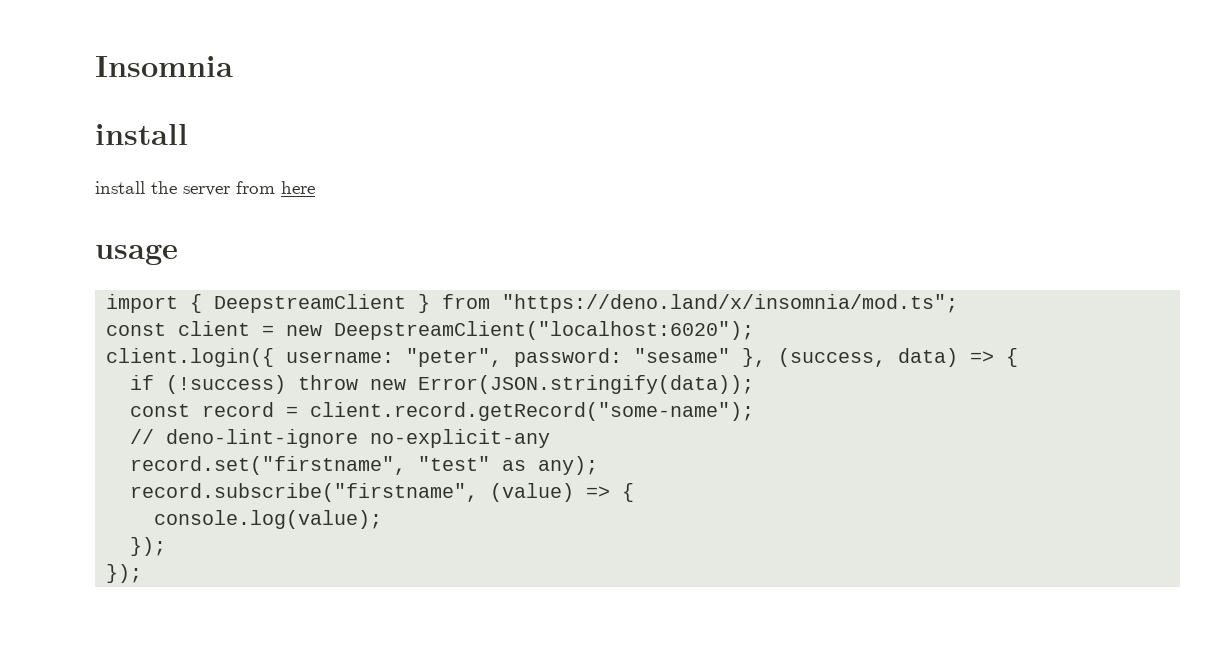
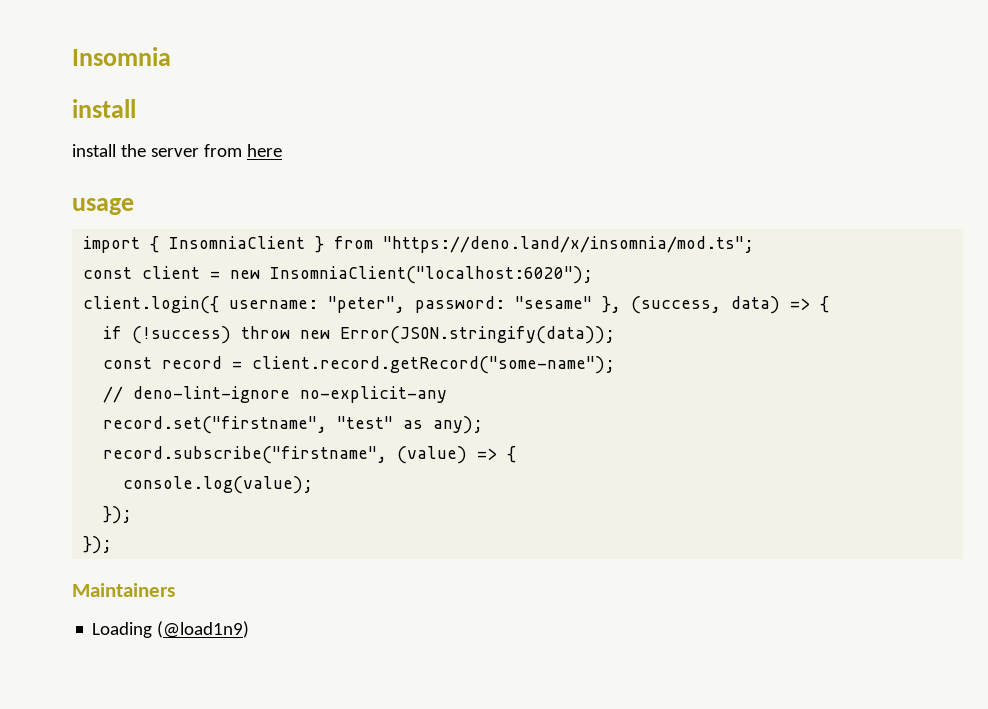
- import { DeepstreamClient } from "https://deno.land/x/insomnia/mod.ts";
+ import { InsomniaClient } from "https://deno.land/x/insomnia/mod.ts";
- const client = new DeepstreamClient("localhost:6020");
+ const client = new InsomniaClient("localhost:6020");
+ Maintainers
+ Loading (@load1n9)

